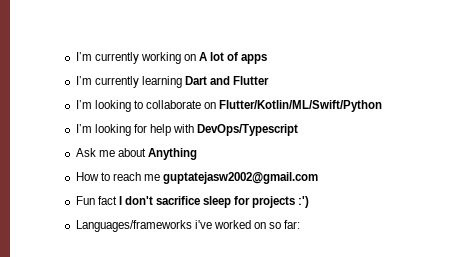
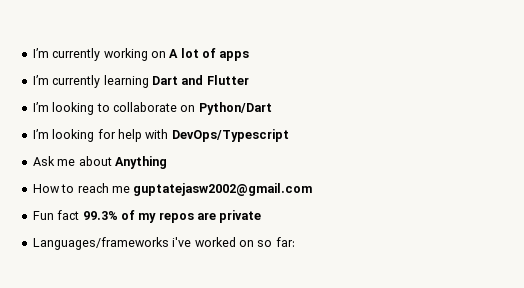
- I’m looking to collaborate on Flutter/Kotlin/ML/Swift/Python
+ I’m looking to collaborate on Python/Dart
- Fun fact I don't sacrifice sleep for projects :')
+ Fun fact 99.3% of my repos are private

